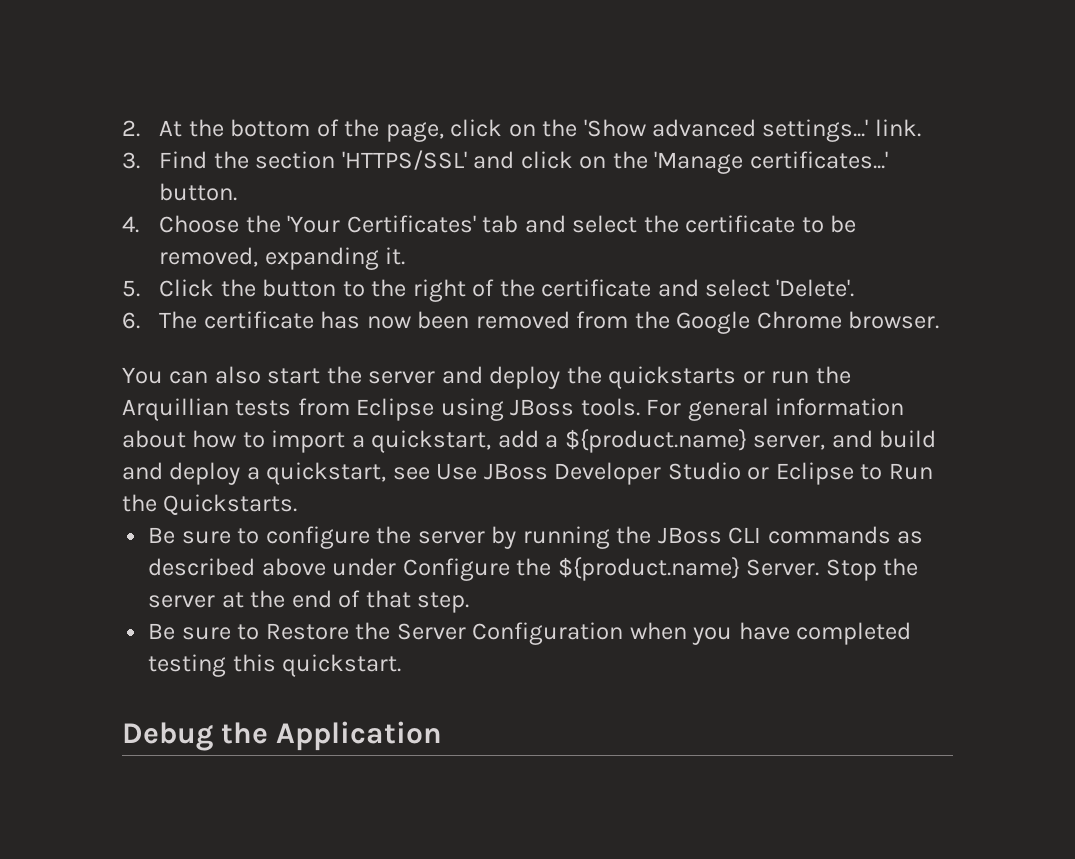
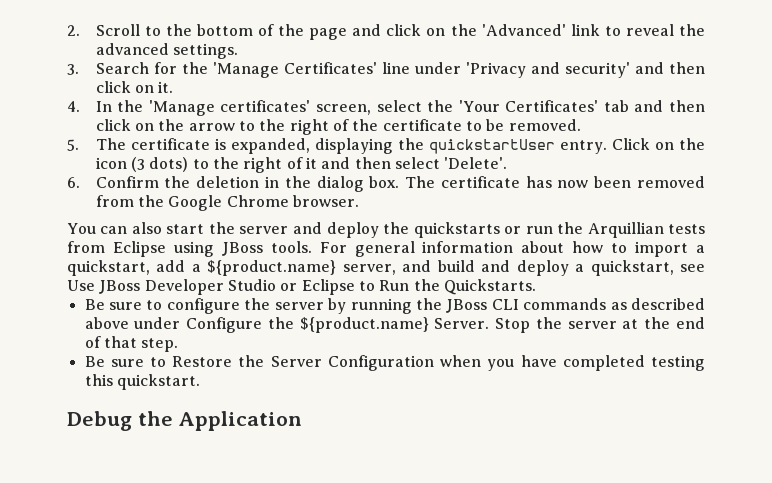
- 2. At the bottom of the page, click on the 'Show advanced settings...' link.
- 3. Find the section 'HTTPS/SSL' and click on the 'Manage certificates...' button.
- 4. Choose the 'Your Certificates' tab and select the certificate to be removed, expanding it.
- 5. Click the button to the right of the certificate and select 'Delete'.
- 6. The certificate has now been removed from the Google Chrome browser.
+ 2. Scroll to the bottom of the page and click on the 'Advanced' link to reveal the advanced settings.
+ 3. Search for the 'Manage Certificates' line under 'Privacy and security' and then click on it.
+ 4. In the 'Manage certificates' screen, select the 'Your Certificates' tab and then click on the arrow to the right of the certificate to be removed.
+ 5. The certificate is expanded, displaying the quickstartUser entry. Click on the icon (3 dots) to the right of it and then select 'Delete'.
+ 6. Confirm the deletion in the dialog box. The certificate has now been removed from the Google Chrome browser.

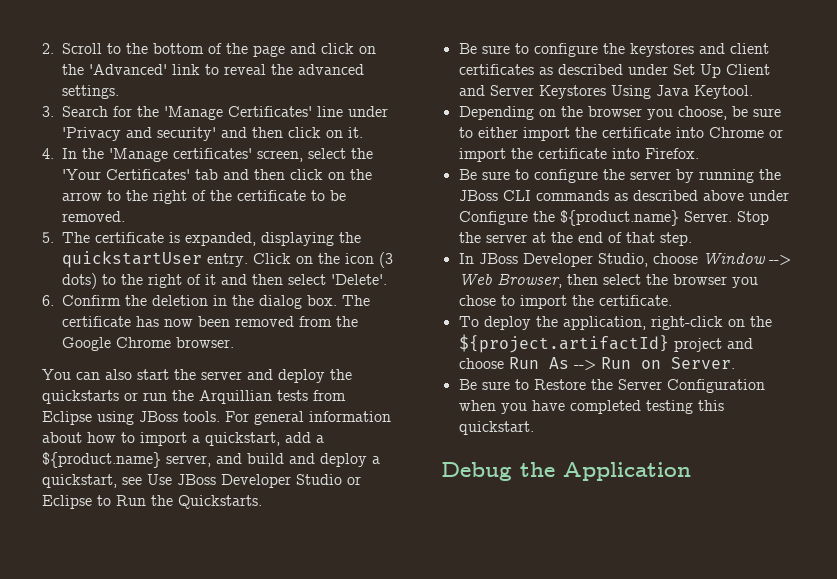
+ Be sure to configure the keystores and client certificates as described under Set Up Client and Server Keystores Using Java Keytool.
+ Depending on the browser you choose, be sure to either import the certificate into Chrome or import the certificate into Firefox.
+ In JBoss Developer Studio, choose Window --> Web Browser, then select the browser you chose to import the certificate.
+ To deploy the application, right-click on the ${project.artifactId} project and choose Run As --> Run on Server.

